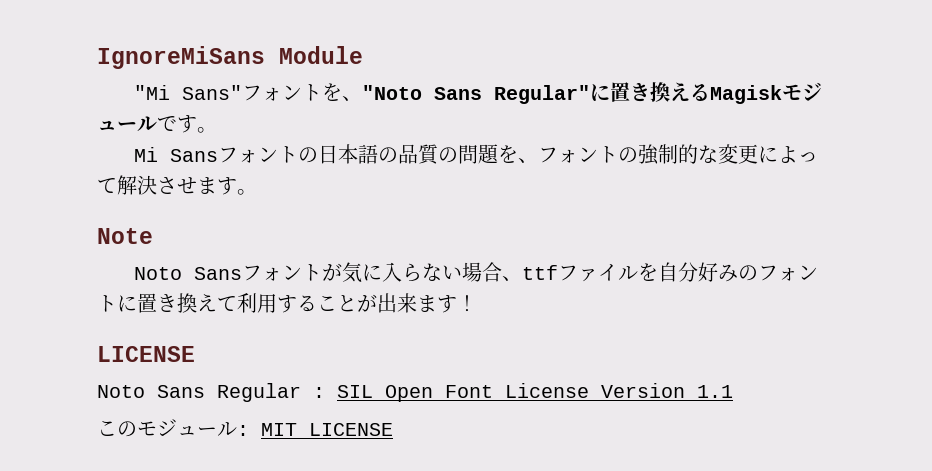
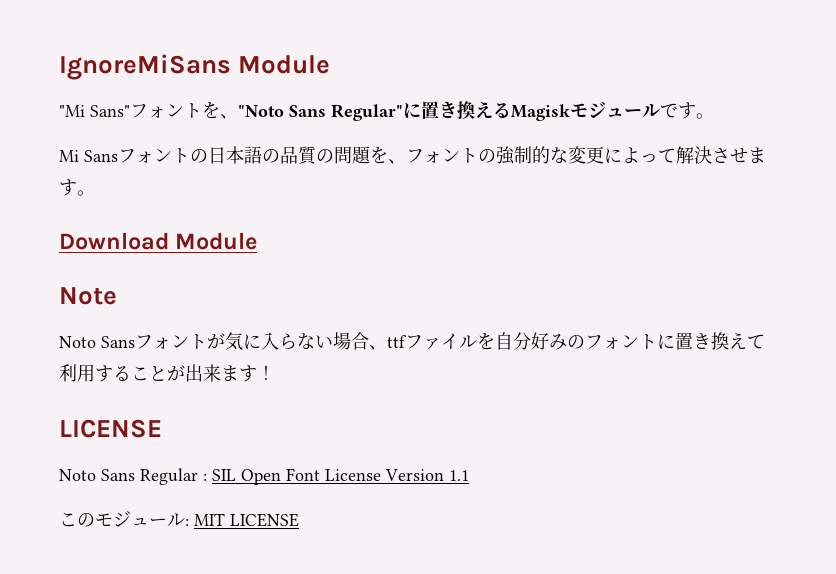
+ Download Module

